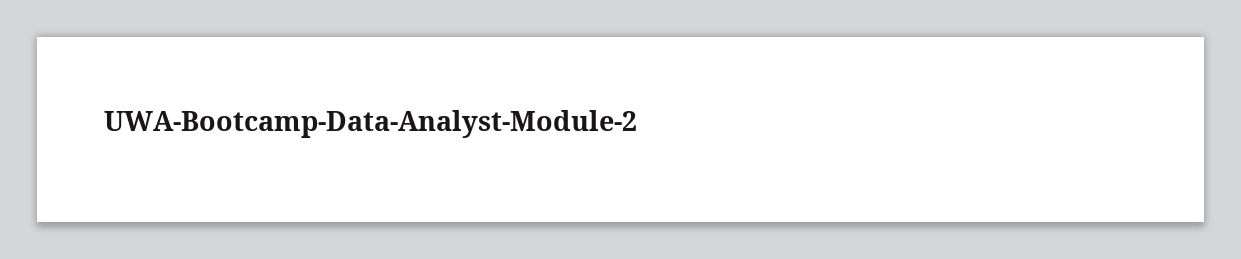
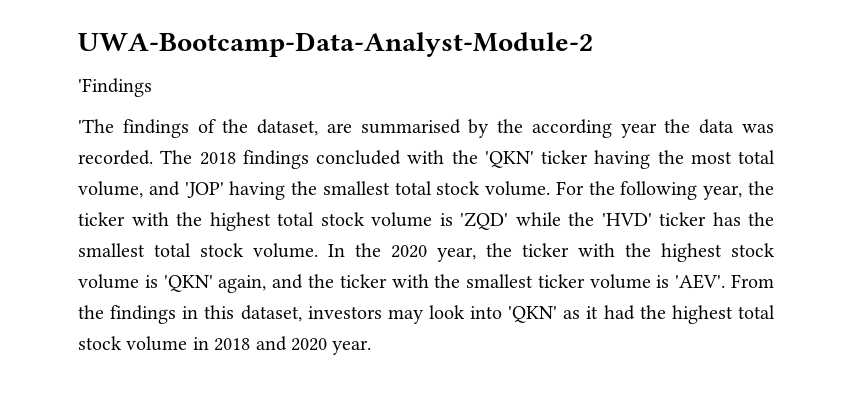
+ 'Findings
+ 'The findings of the dataset, are summarised by the according year the data was recorded. The 2018 findings concluded with the 'QKN' ticker having the most total volume, and 'JOP' having the smallest total stock volume. For the following year, the ticker with the highest total stock volume is 'ZQD' while the 'HVD' ticker has the smallest total stock volume. In the 2020 year, the ticker with the highest stock volume is 'QKN' again, and the ticker with the smallest ticker volume is 'AEV'. From the findings in this dataset, investors may look into 'QKN' as it had the highest total stock volume in 2018 and 2020 year.

